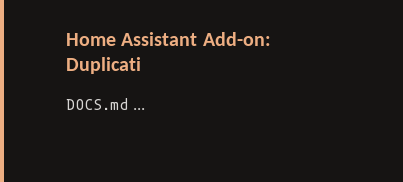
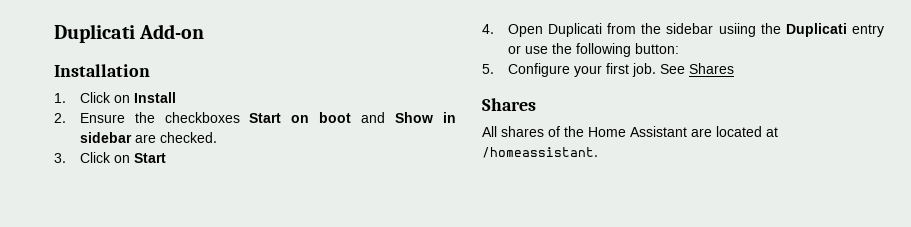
- Home Assistant Add-on: Duplicati
- DOCS.md ...
+ Duplicati Add-on
+ Installation
+ 1. Click on Install
+ 2. Ensure the checkboxes Start on boot and Show in sidebar are checked.
+ 3. Click on Start
+ 4. Open Duplicati from the sidebar usiing the Duplicati entry or use the following button:
+ 5. Configure your first job. See Shares
+ Shares
+ All shares of the Home Assistant are located at /homeassistant.

